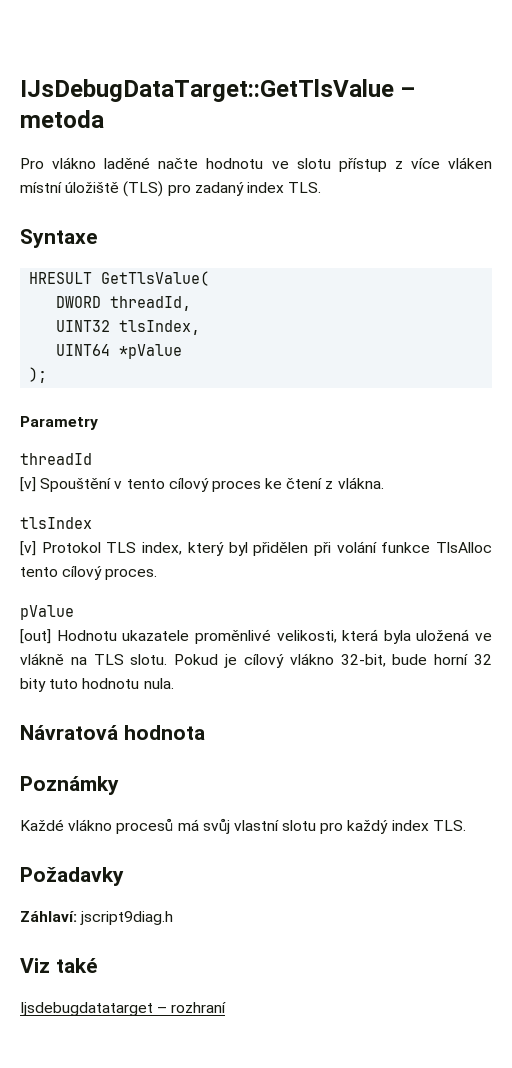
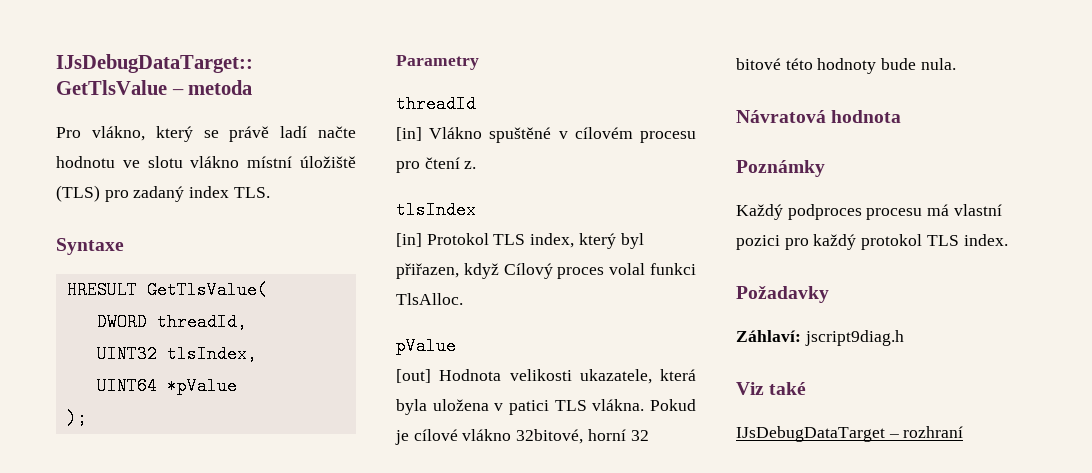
- Pro vlákno laděné načte hodnotu ve slotu přístup z více vláken místní úložiště (TLS) pro zadaný index TLS.
+ Pro vlákno, který se právě ladí načte hodnotu ve slotu vlákno místní úložiště (TLS) pro zadaný index TLS.
- [v] Spouštění v tento cílový proces ke čtení z vlákna.
+ [in] Vlákno spuštěné v cílovém procesu pro čtení z.
- [v] Protokol TLS index, který byl přidělen při volání funkce TlsAlloc tento cílový proces.
+ [in] Protokol TLS index, který byl přiřazen, když Cílový proces volal funkci TlsAlloc.
  pValue
- [out] Hodnotu ukazatele proměnlivé velikosti, která byla uložená ve vlákně na TLS slotu. Pokud je cílový vlákno 32-bit, bude horní 32 bity tuto hodnotu nula.
+ [out] Hodnota velikosti ukazatele, která byla uložena v patici TLS vlákna. Pokud je cílové vlákno 32bitové, horní 32 bitové této hodnoty bude nula.
  Návratová hodnota
  Poznámky
- Každé vlákno procesů má svůj vlastní slotu pro každý index TLS.
+ Každý podproces procesu má vlastní pozici pro každý protokol TLS index.
- Ijsdebugdatatarget – rozhraní
+ IJsDebugDataTarget – rozhraní

